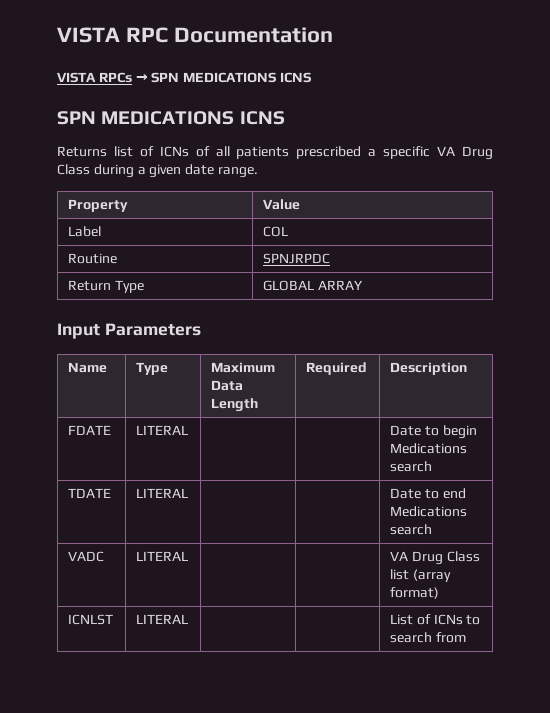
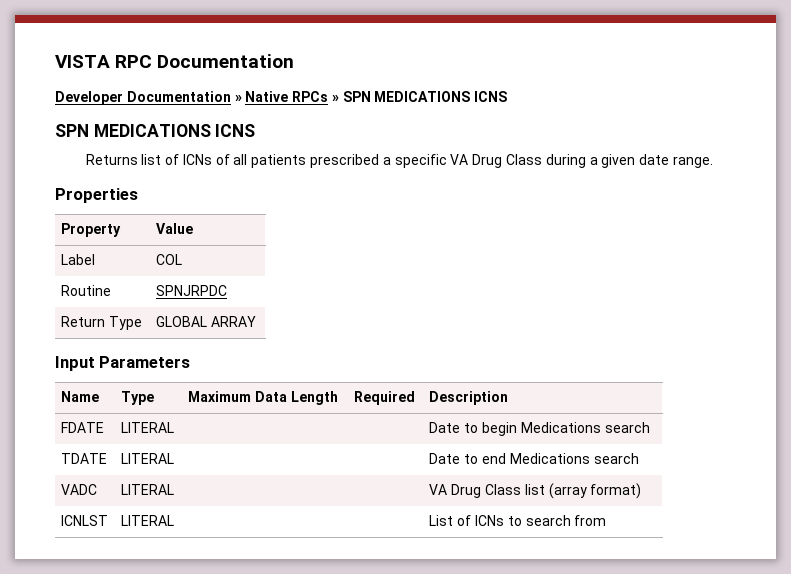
- VISTA RPCs → SPN MEDICATIONS ICNS
+ Developer Documentation » Native RPCs » SPN MEDICATIONS ICNS
+ Properties

